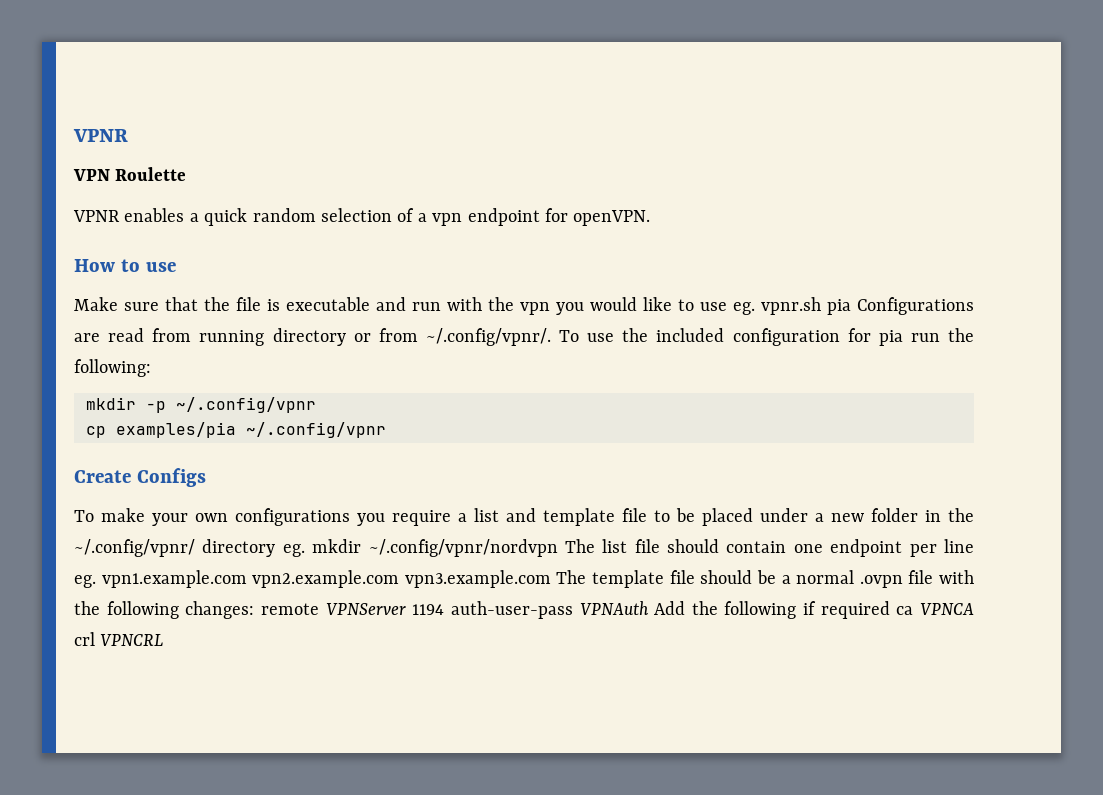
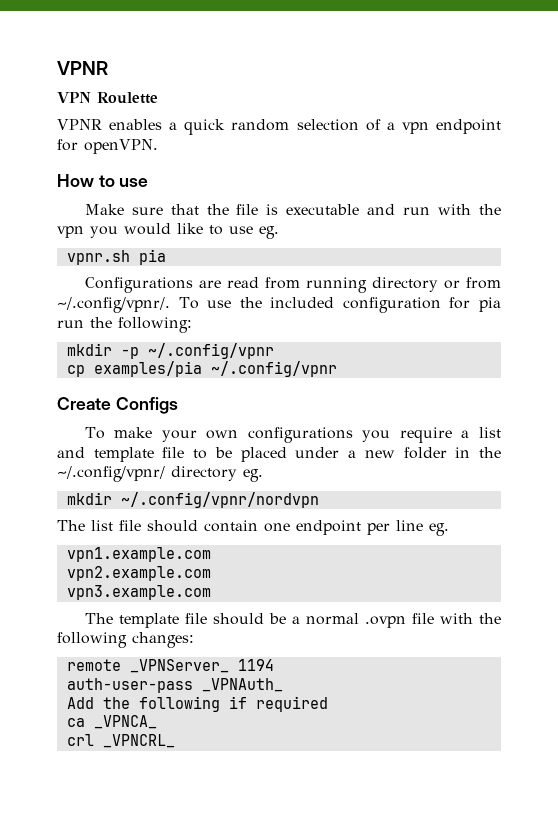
- Make sure that the file is executable and run with the vpn you would like to use eg. vpnr.sh pia Configurations are read from running directory or from ~/.config/vpnr/. To use the included configuration for pia run the following:
+ Make sure that the file is executable and run with the vpn you would like to use eg.
+ vpnr.sh pia
+ Configurations are read from running directory or from ~/.config/vpnr/. To use the included configuration for pia run the following:
- To make your own configurations you require a list and template file to be placed under a new folder in the ~/.config/vpnr/ directory eg. mkdir ~/.config/vpnr/nordvpn The list file should contain one endpoint per line eg. vpn1.example.com vpn2.example.com vpn3.example.com The template file should be a normal .ovpn file with the following changes: remote VPNServer 1194 auth-user-pass VPNAuth Add the following if required ca VPNCA crl VPNCRL
+ To make your own configurations you require a list and template file to be placed under a new folder in the ~/.config/vpnr/ directory eg.
+ mkdir ~/.config/vpnr/nordvpn
+ The list file should contain one endpoint per line eg.
+ vpn1.example.com
+ vpn2.example.com
+ vpn3.example.com
+ The template file should be a normal .ovpn file with the following changes:
+ remote _VPNServer_ 1194
+ auth-user-pass _VPNAuth_
+ Add the following if required
+ ca _VPNCA_
+ crl _VPNCRL_

